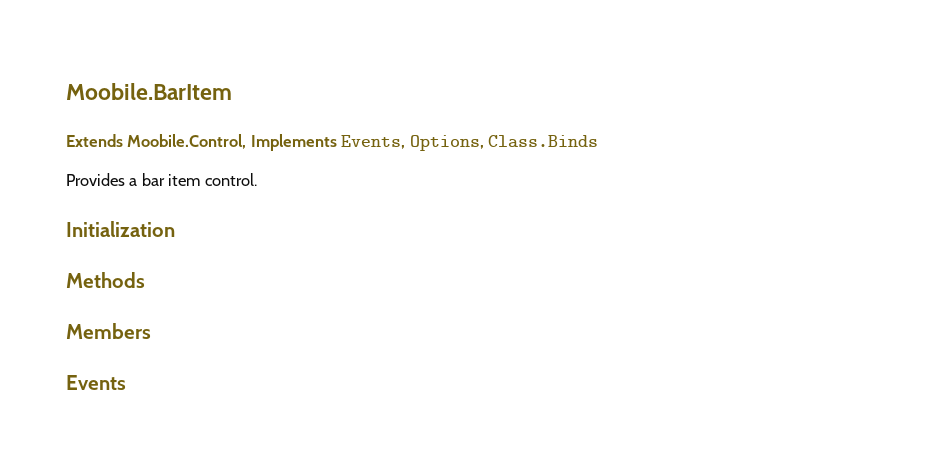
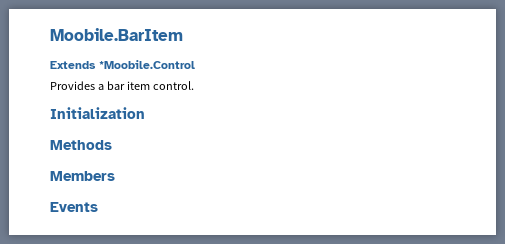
- Extends Moobile.Control, Implements Events, Options, Class.Binds
+ Extends *Moobile.Control

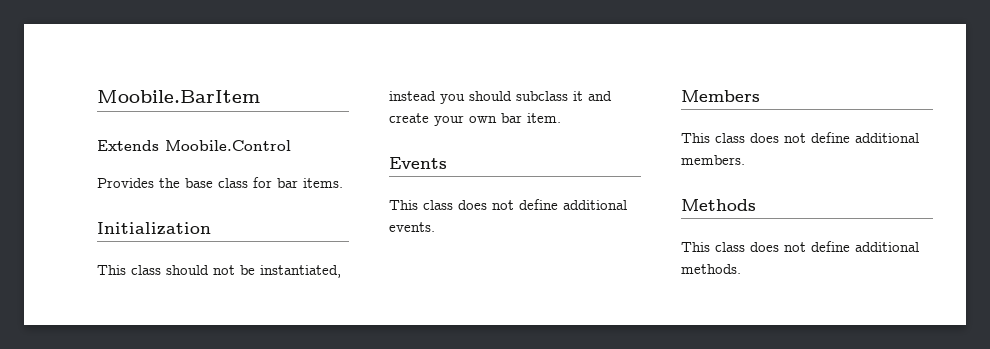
- Extends *Moobile.Control
+ Extends Moobile.Control
- Provides a bar item control.
+ Provides the base class for bar items.
  Initialization
+ This class should not be instantiated, instead you should subclass it and create your own bar item.
+ Events
+ This class does not define additional events.
+ Members
+ This class does not define additional members.
  Methods
- Members
- Events
+ This class does not define additional methods.

